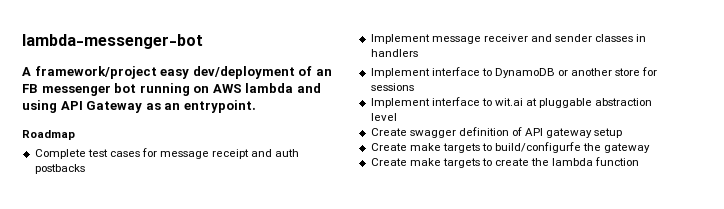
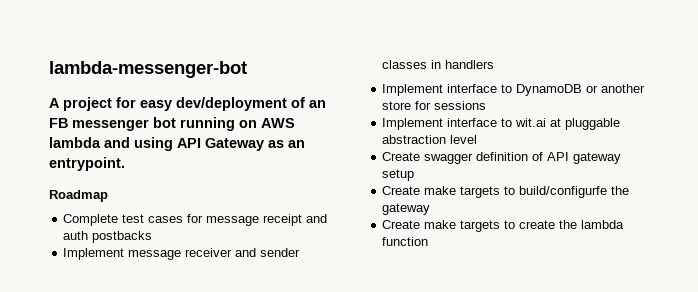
- A framework/project easy dev/deployment of an FB messenger bot running on AWS lambda and using API Gateway as an entrypoint.
+ A project for easy dev/deployment of an FB messenger bot running on AWS lambda and using API Gateway as an entrypoint.

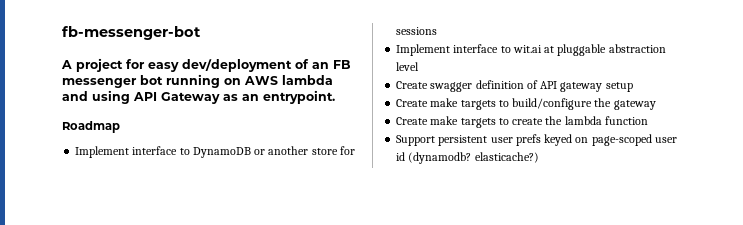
- lambda-messenger-bot
+ fb-messenger-bot
- Complete test cases for message receipt and auth postbacks
- Implement message receiver and sender classes in handlers
- Create make targets to build/configurfe the gateway
+ Create make targets to build/configure the gateway
+ Support persistent user prefs keyed on page-scoped user id (dynamodb? elasticache?)

